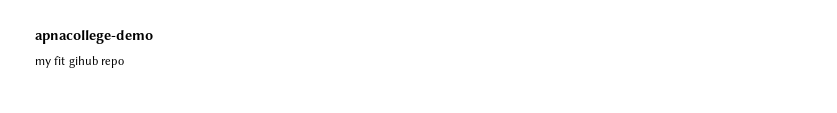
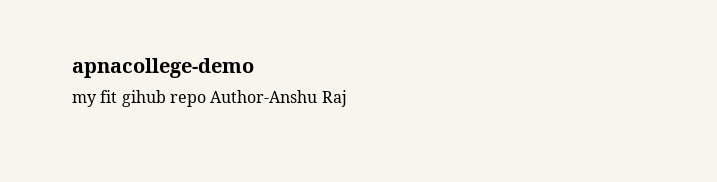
- my fit gihub repo
+ my fit gihub repo Author-Anshu Raj

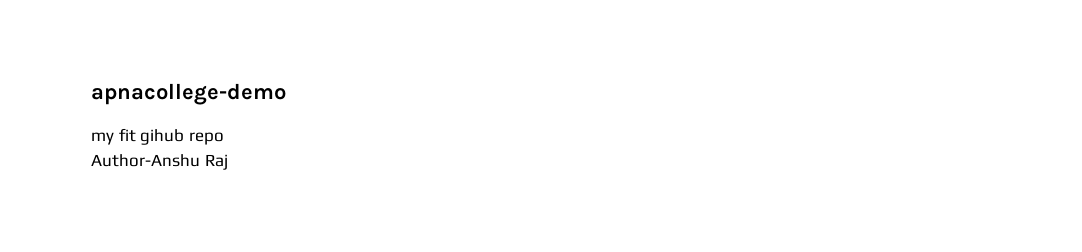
- my fit gihub repo Author-Anshu Raj
+ my fit gihub repo
+ Author-Anshu Raj

